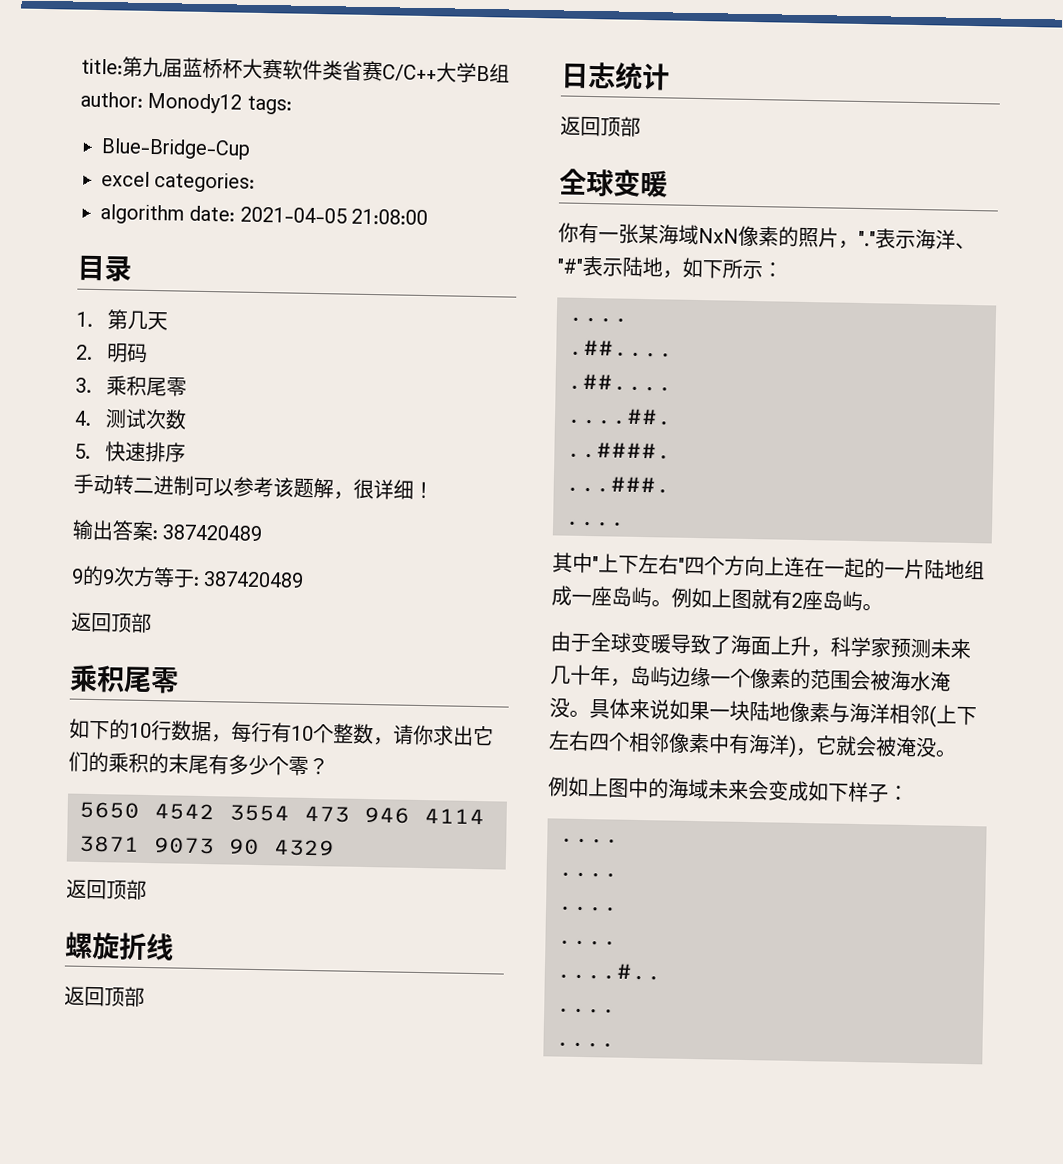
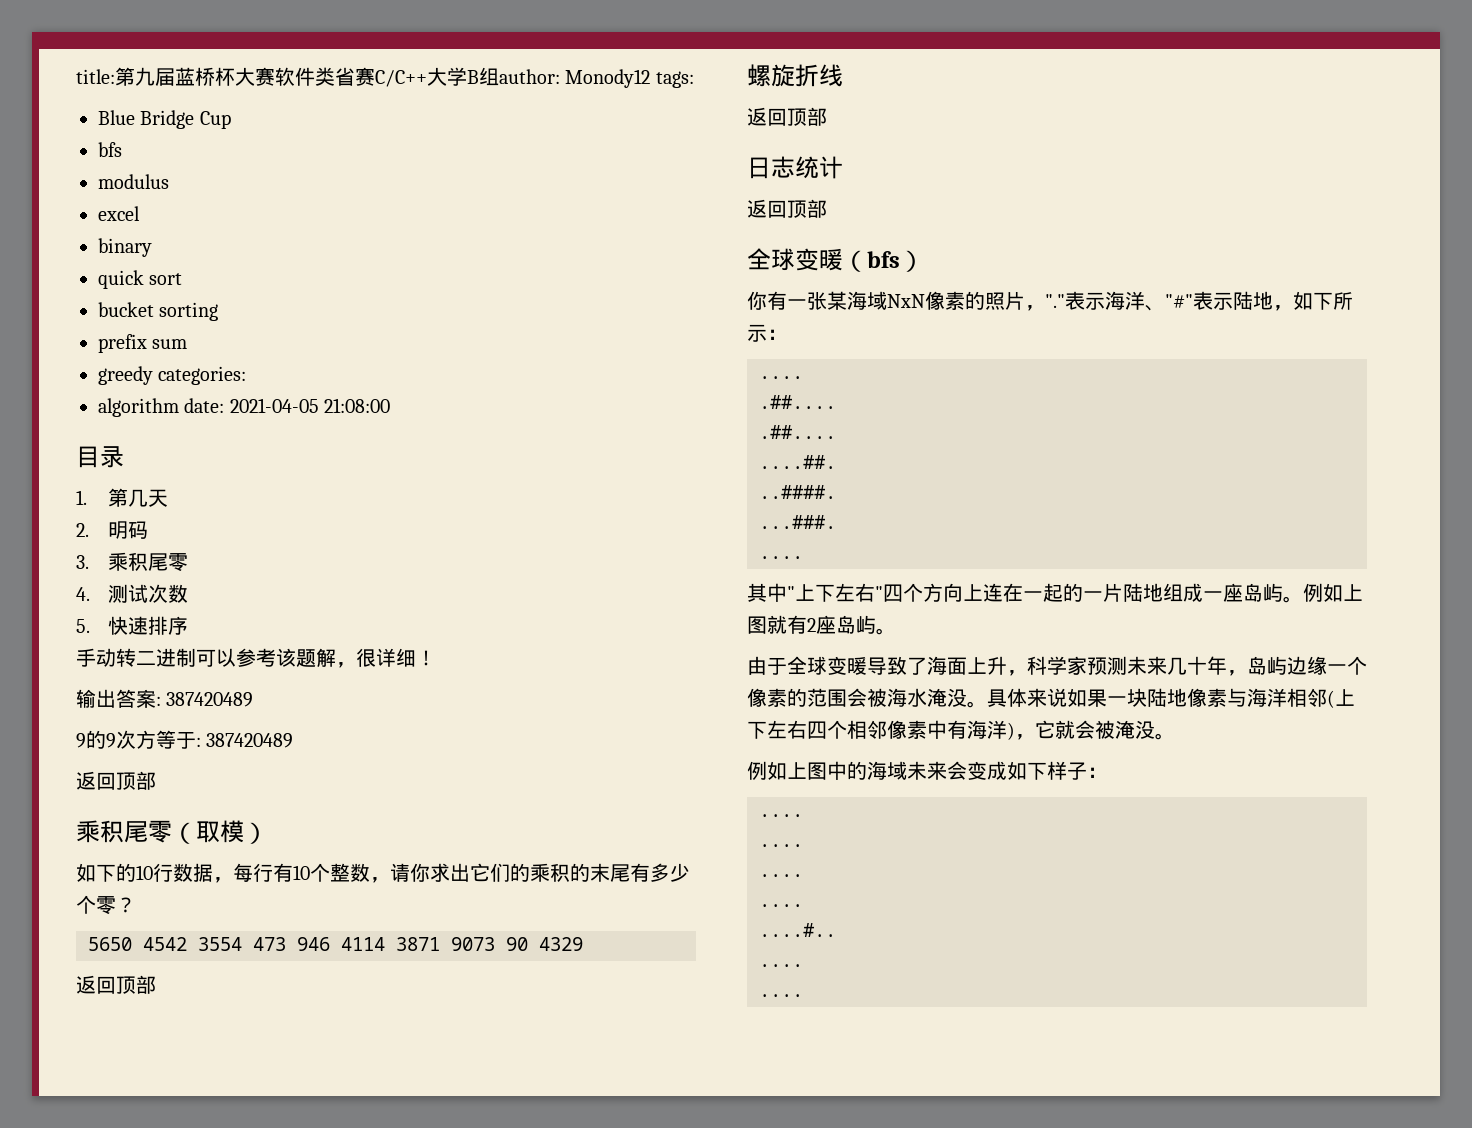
- Blue-Bridge-Cup
- excel categories:
+ Blue Bridge Cup
+ bfs
+ modulus
+ excel
+ binary
+ quick sort
+ bucket sorting
+ prefix sum
+ greedy categories:
  9的9次方等于: 387420489
  返回顶部
- 乘积尾零
+ 乘积尾零（取模）
  日志统计
  返回顶部
- 全球变暖
+ 全球变暖（bfs）

